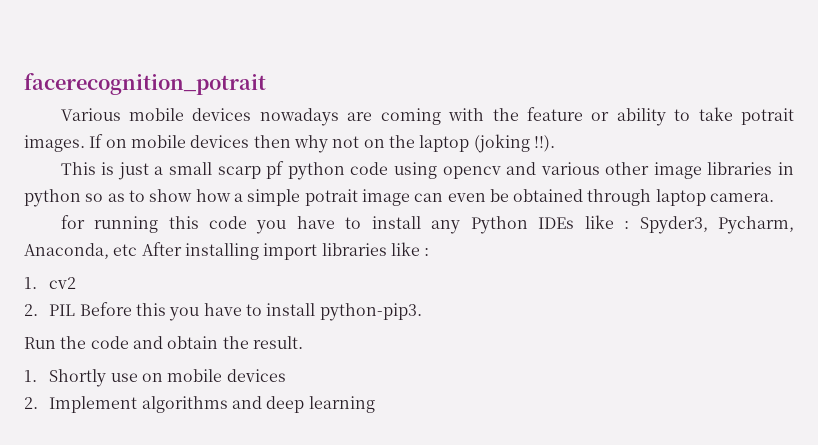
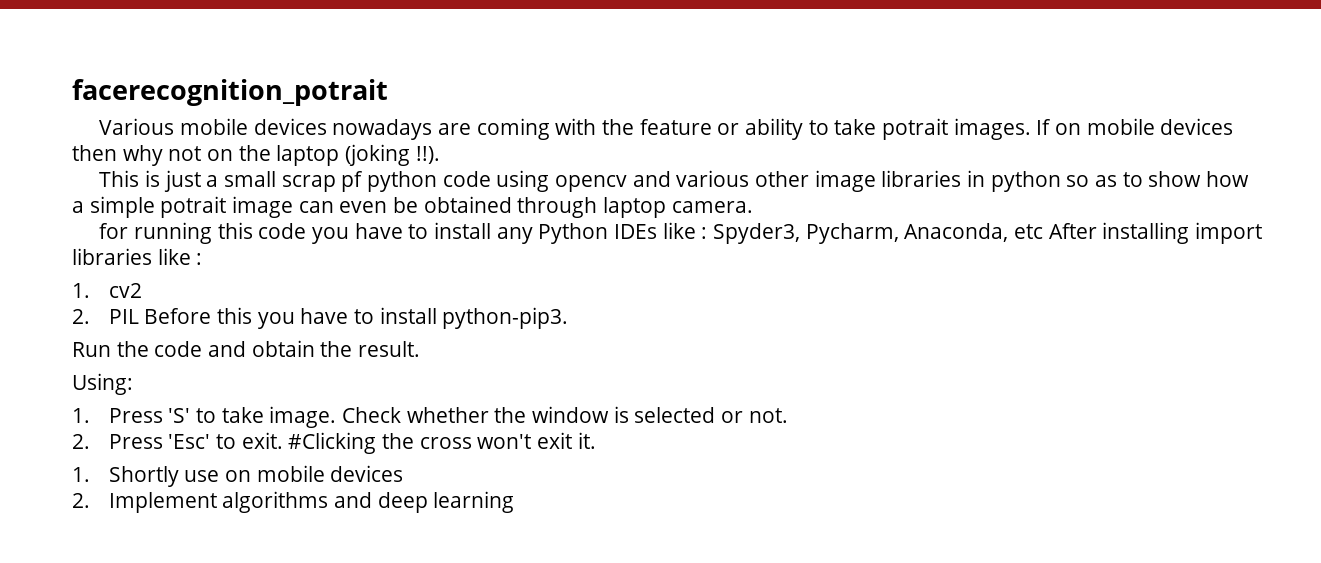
- This is just a small scarp pf python code using opencv and various other image libraries in python so as to show how a simple potrait image can even be obtained through laptop camera.
+ This is just a small scrap pf python code using opencv and various other image libraries in python so as to show how a simple potrait image can even be obtained through laptop camera.
+ Using:
+ 1. Press 'S' to take image. Check whether the window is selected or not.
+ 2. Press 'Esc' to exit. #Clicking the cross won't exit it.

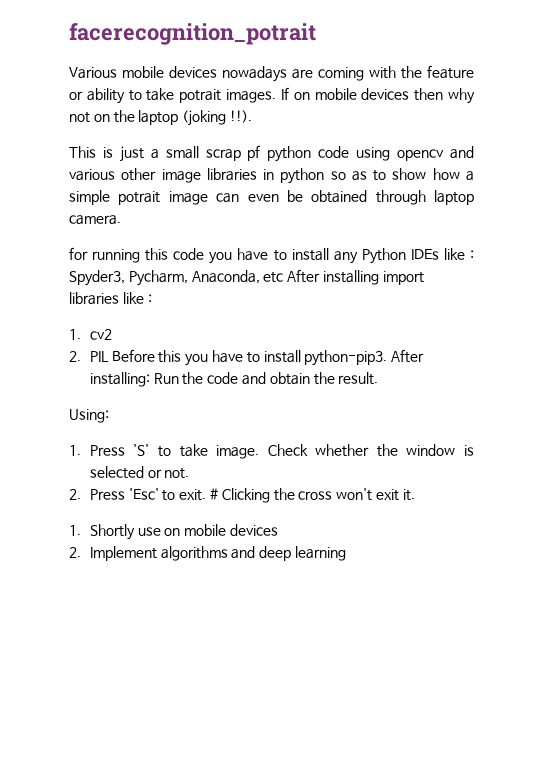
- 2. PIL Before this you have to install python-pip3.
- Run the code and obtain the result.
+ 2. PIL Before this you have to install python-pip3. After installing: Run the code and obtain the result.
- #Clicking the cross won't exit it.
+ # Clicking the cross won't exit it.

